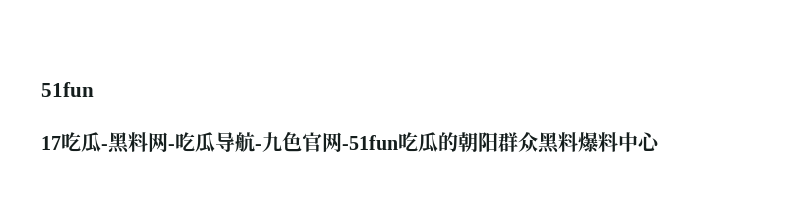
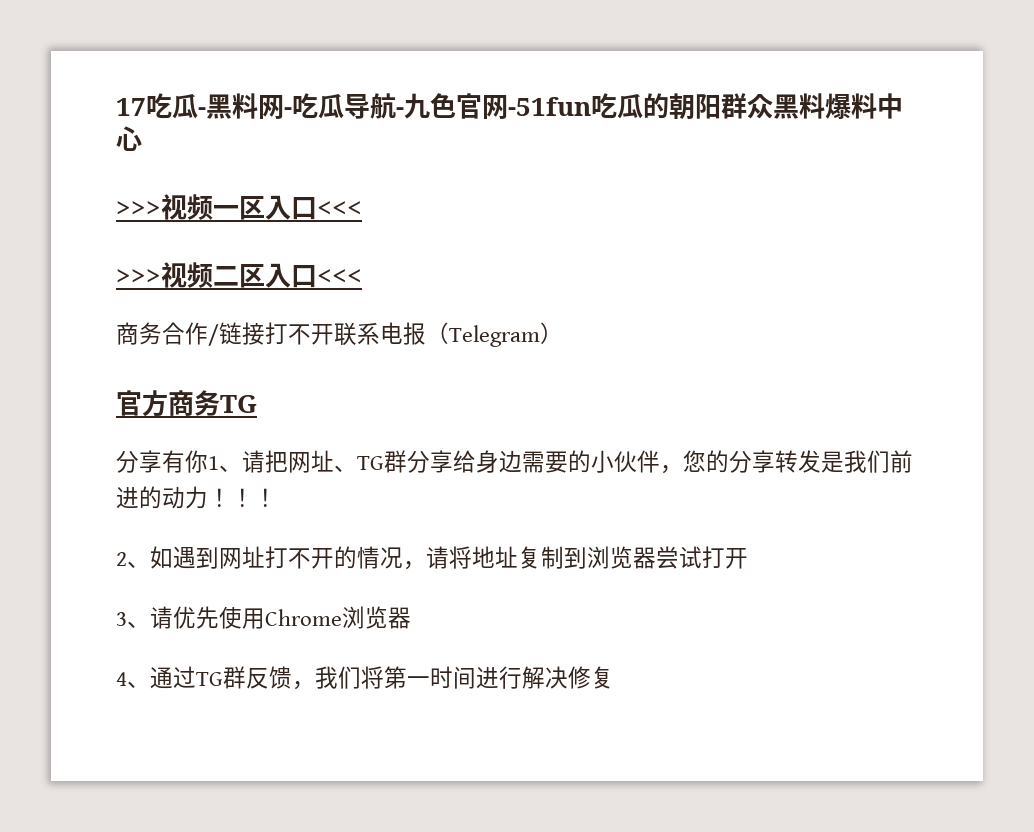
- 51fun
+ >>>视频一区入口<<<
+ >>>视频二区入口<<<
+ 商务合作/链接打不开联系电报（Telegram）
+ 官方商务TG
+ 分享有你1、请把网址、TG群分享给身边需要的小伙伴，您的分享转发是我们前进的动力！！！
+ 2、如遇到网址打不开的情况，请将地址复制到浏览器尝试打开
+ 3、请优先使用Chrome浏览器
+ 4、通过TG群反馈，我们将第一时间进行解决修复

